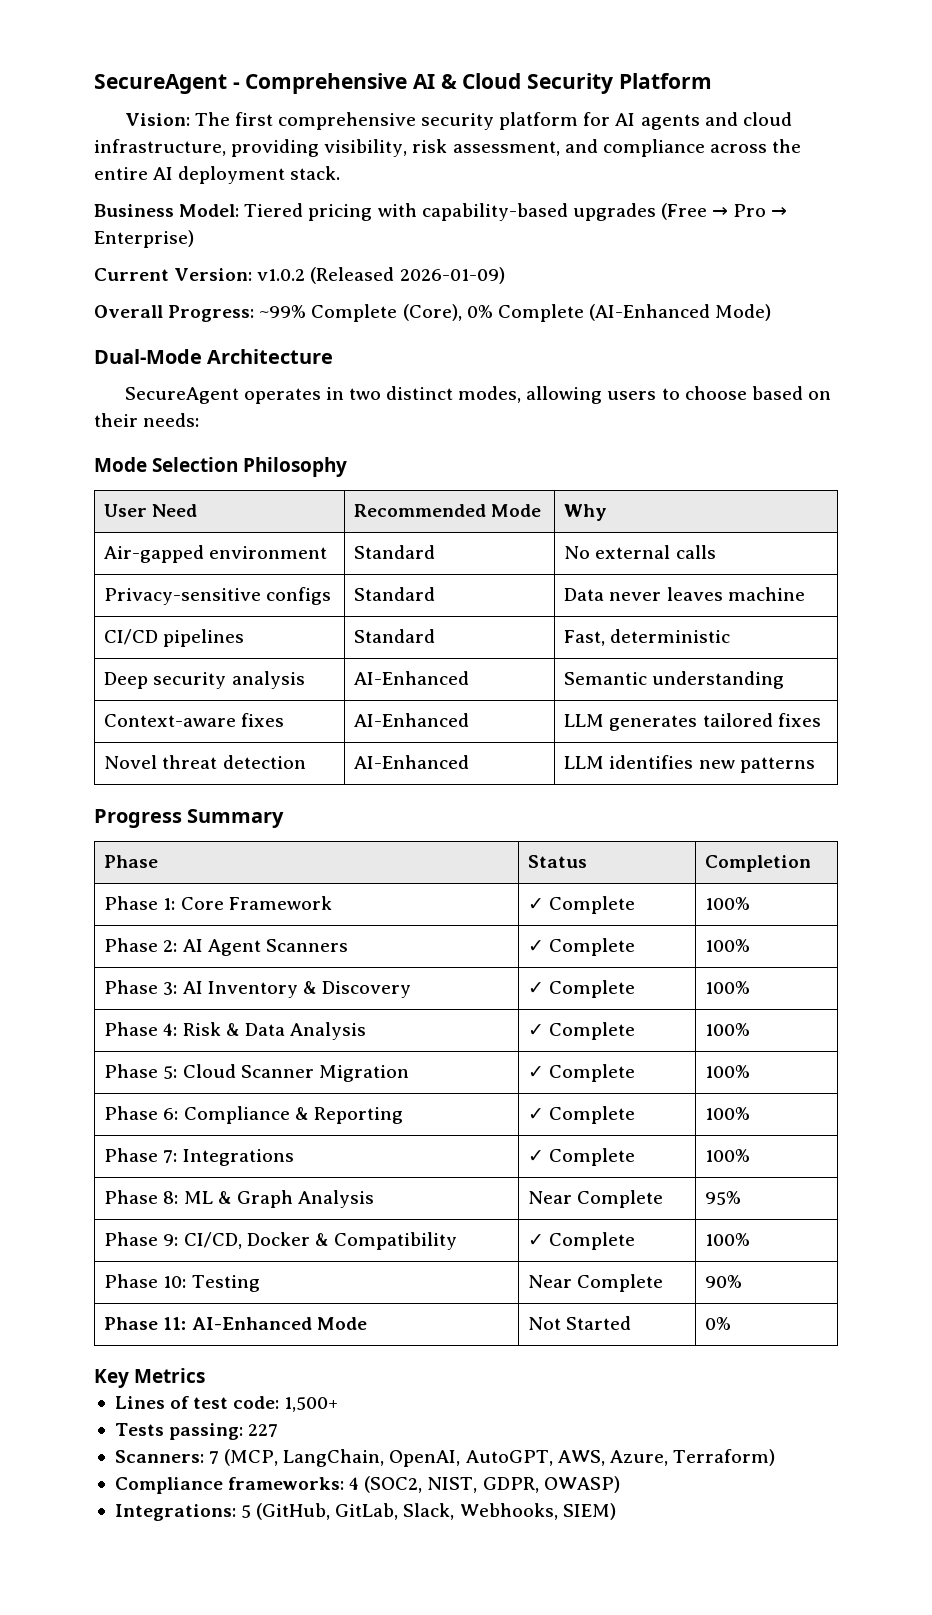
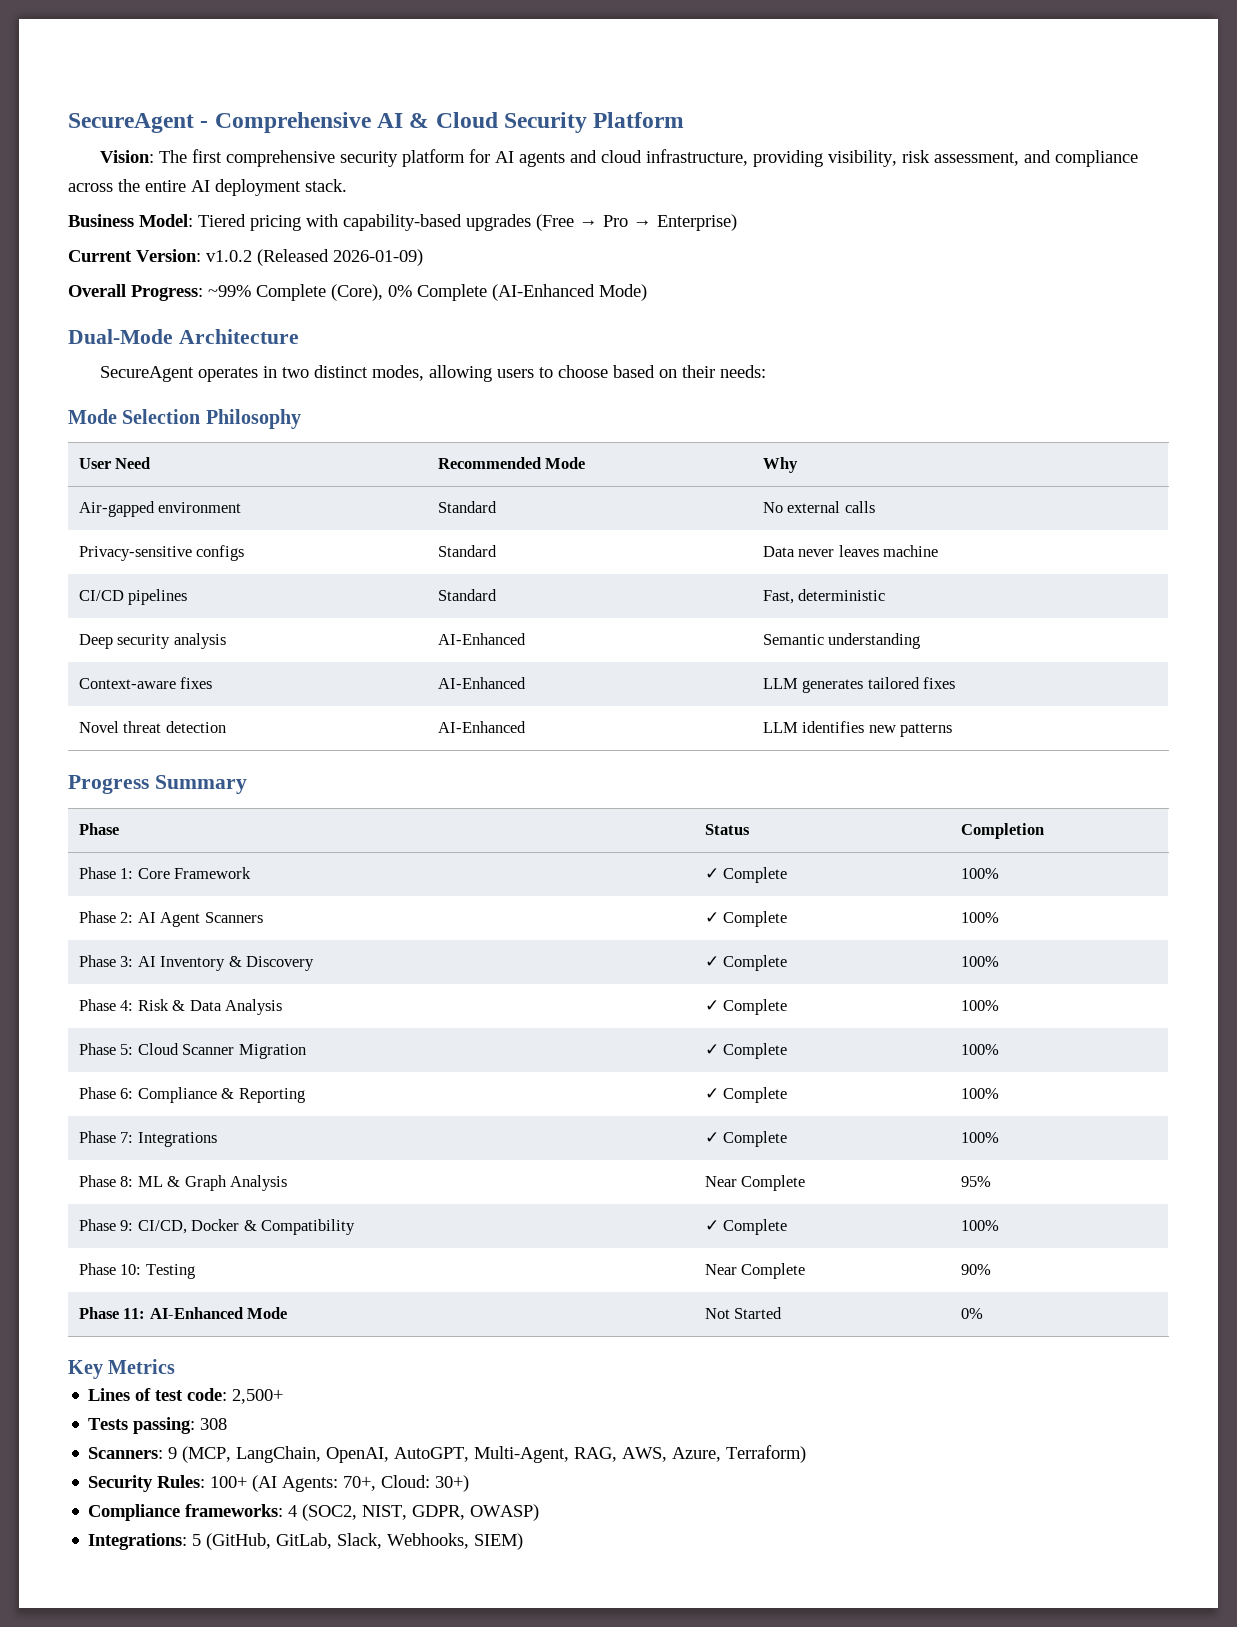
- Lines of test code: 1,500+
+ Lines of test code: 2,500+
- Tests passing: 227
+ Tests passing: 308
- Scanners: 7 (MCP, LangChain, OpenAI, AutoGPT, AWS, Azure, Terraform)
+ Scanners: 9 (MCP, LangChain, OpenAI, AutoGPT, Multi-Agent, RAG, AWS, Azure, Terraform)
+ Security Rules: 100+ (AI Agents: 70+, Cloud: 30+)

